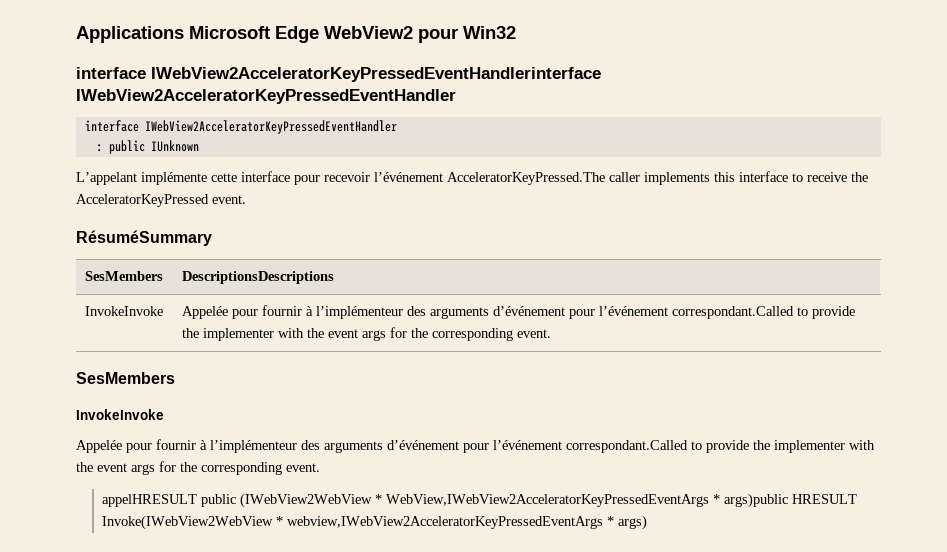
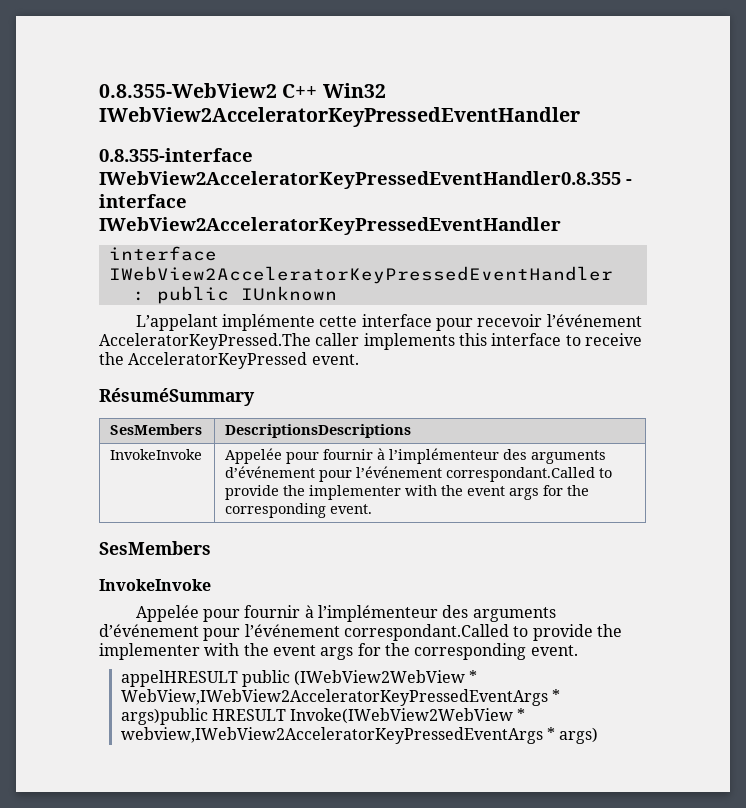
- Applications Microsoft Edge WebView2 pour Win32
- interface IWebView2AcceleratorKeyPressedEventHandlerinterface IWebView2AcceleratorKeyPressedEventHandler
+ 0.8.355-WebView2 C++ Win32 IWebView2AcceleratorKeyPressedEventHandler
+ 0.8.355-interface IWebView2AcceleratorKeyPressedEventHandler0.8.355 - interface IWebView2AcceleratorKeyPressedEventHandler

